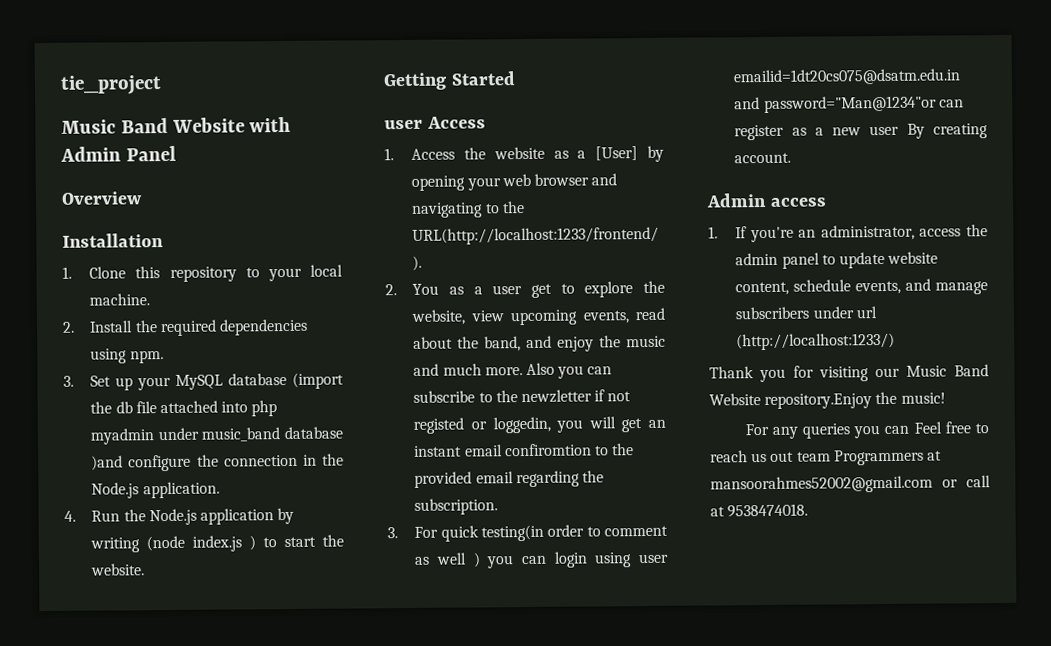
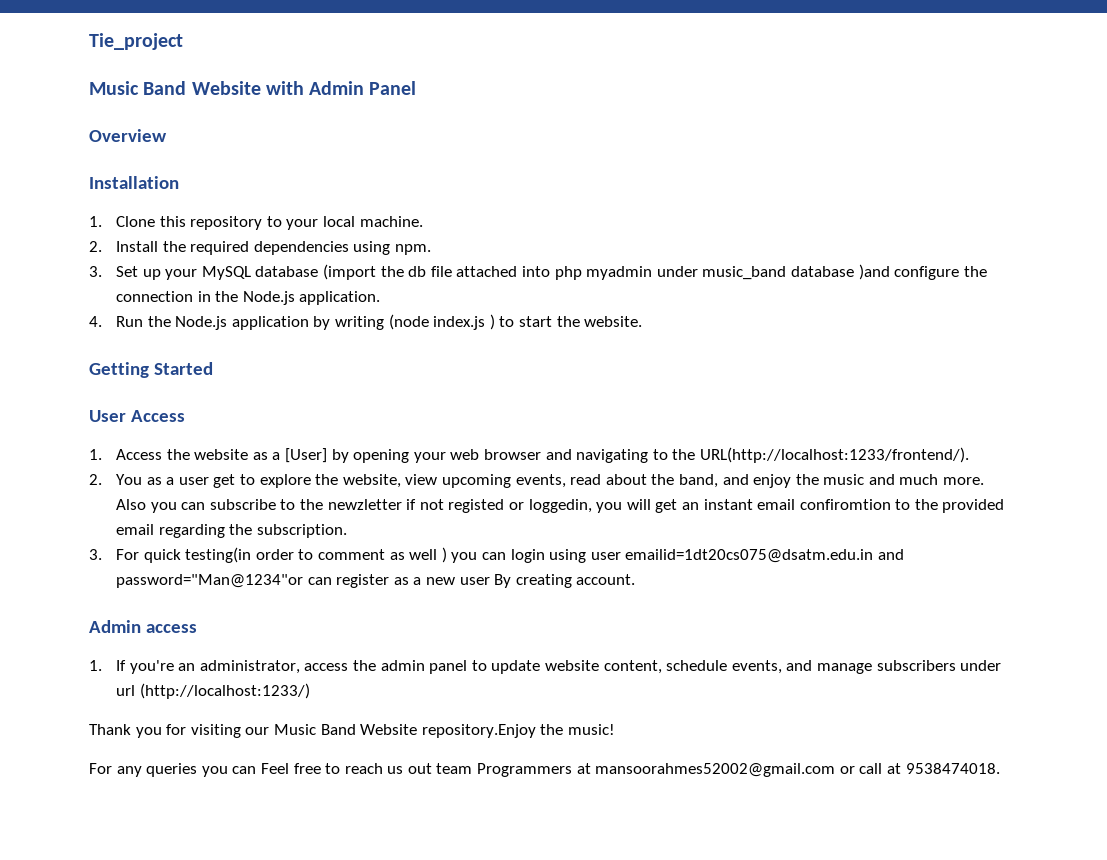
- tie_project
+ Tie_project
- user Access
+ User Access

